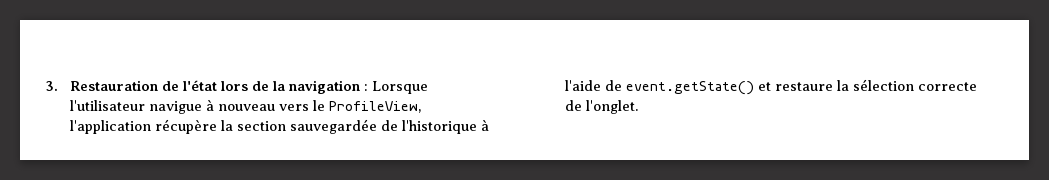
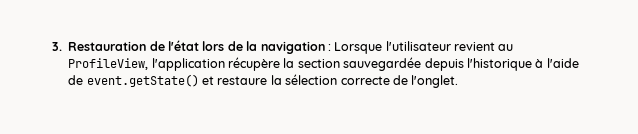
- 3. Restauration de l'état lors de la navigation : Lorsque l'utilisateur navigue à nouveau vers le ProfileView, l'application récupère la section sauvegardée de l'historique à l'aide de event.getState() et restaure la sélection correcte de l'onglet.
+ 3. Restauration de l'état lors de la navigation : Lorsque l'utilisateur revient au ProfileView, l'application récupère la section sauvegardée depuis l'historique à l'aide de event.getState() et restaure la sélection correcte de l'onglet.

